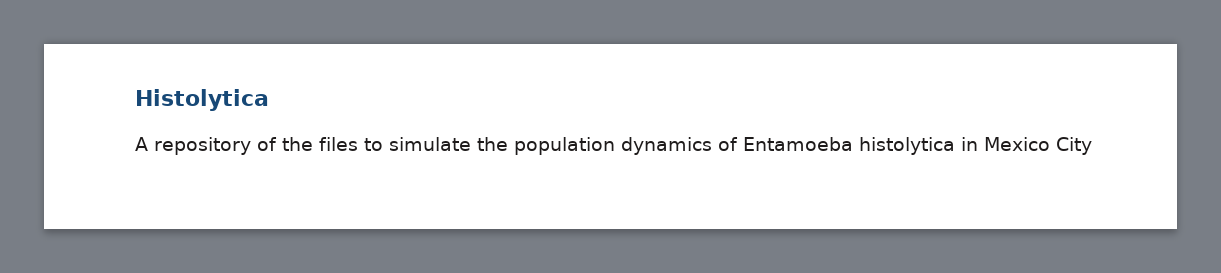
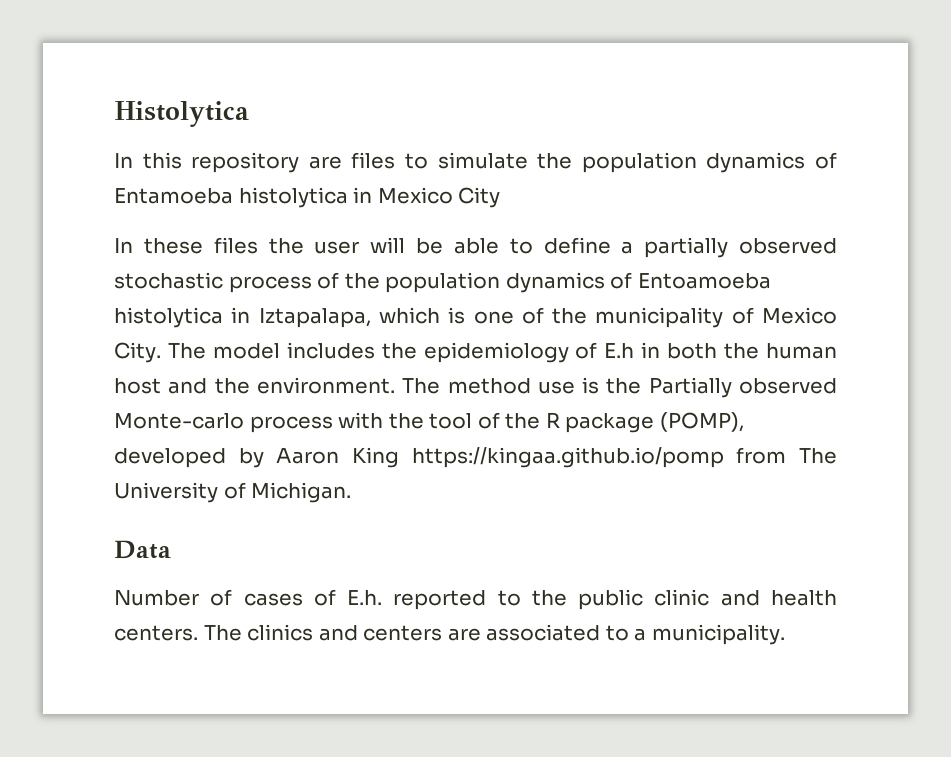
- A repository of the files to simulate the population dynamics of Entamoeba histolytica in Mexico City
+ In this repository are files to simulate the population dynamics of Entamoeba histolytica in Mexico City
+ In these files the user will be able to define a partially observed stochastic process of the population dynamics of Entoamoeba histolytica in Iztapalapa, which is one of the municipality of Mexico City. The model includes the epidemiology of E.h in both the human host and the environment. The method use is the Partially observed Monte-carlo process with the tool of the R package (POMP), developed by Aaron King https://kingaa.github.io/pomp from The University of Michigan.
+ Data
+ Number of cases of E.h. reported to the public clinic and health centers. The clinics and centers are associated to a municipality.

